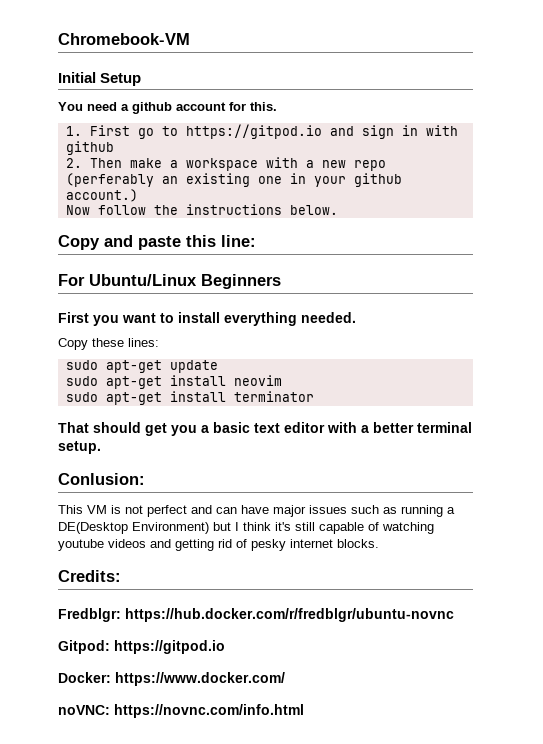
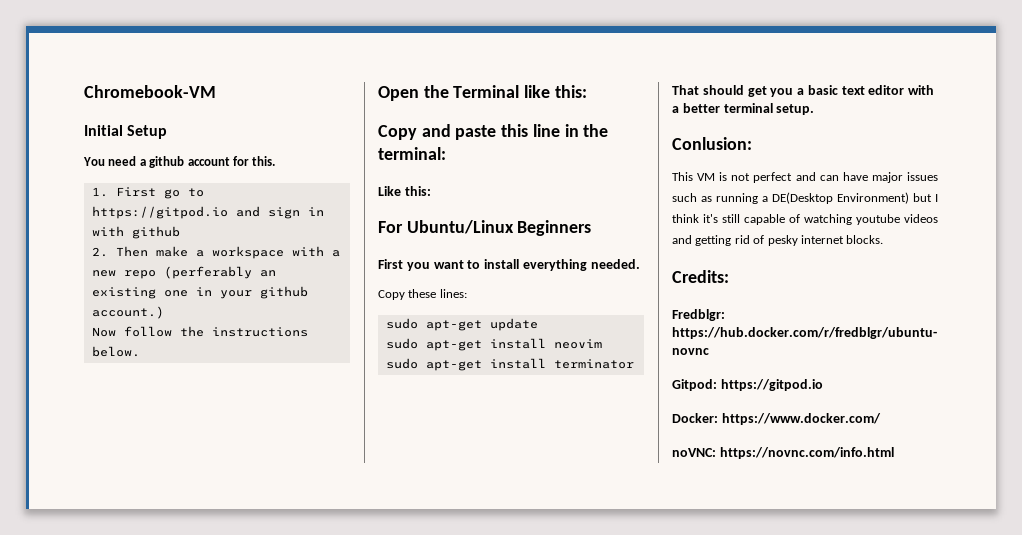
+ Open the Terminal like this:
- Copy and paste this line:
+ Copy and paste this line in the terminal:
+ Like this:

